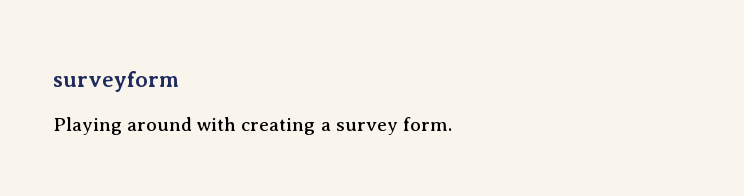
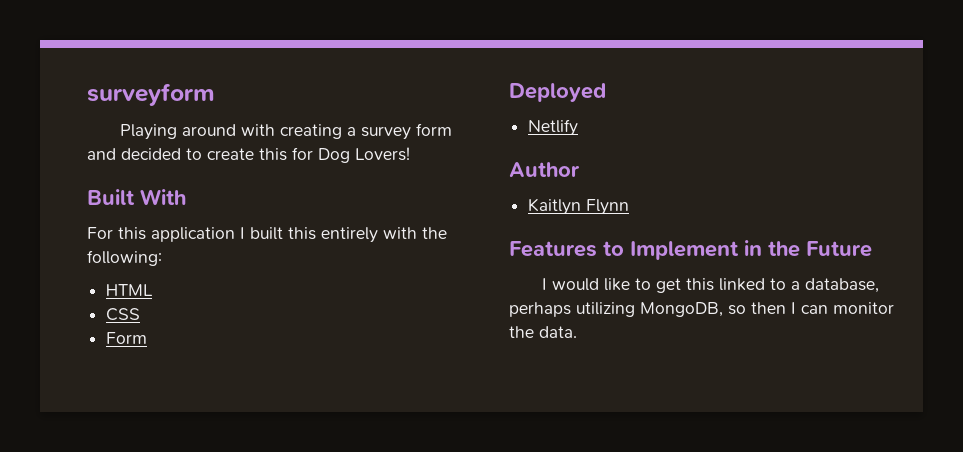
- Playing around with creating a survey form.
+ Playing around with creating a survey form and decided to create this for Dog Lovers!
+ Built With
+ For this application I built this entirely with the following:
+ HTML
+ CSS
+ Form
+ Deployed
+ Netlify
+ Author
+ Kaitlyn Flynn
+ Features to Implement in the Future
+ I would like to get this linked to a database, perhaps utilizing MongoDB, so then I can monitor the data.

